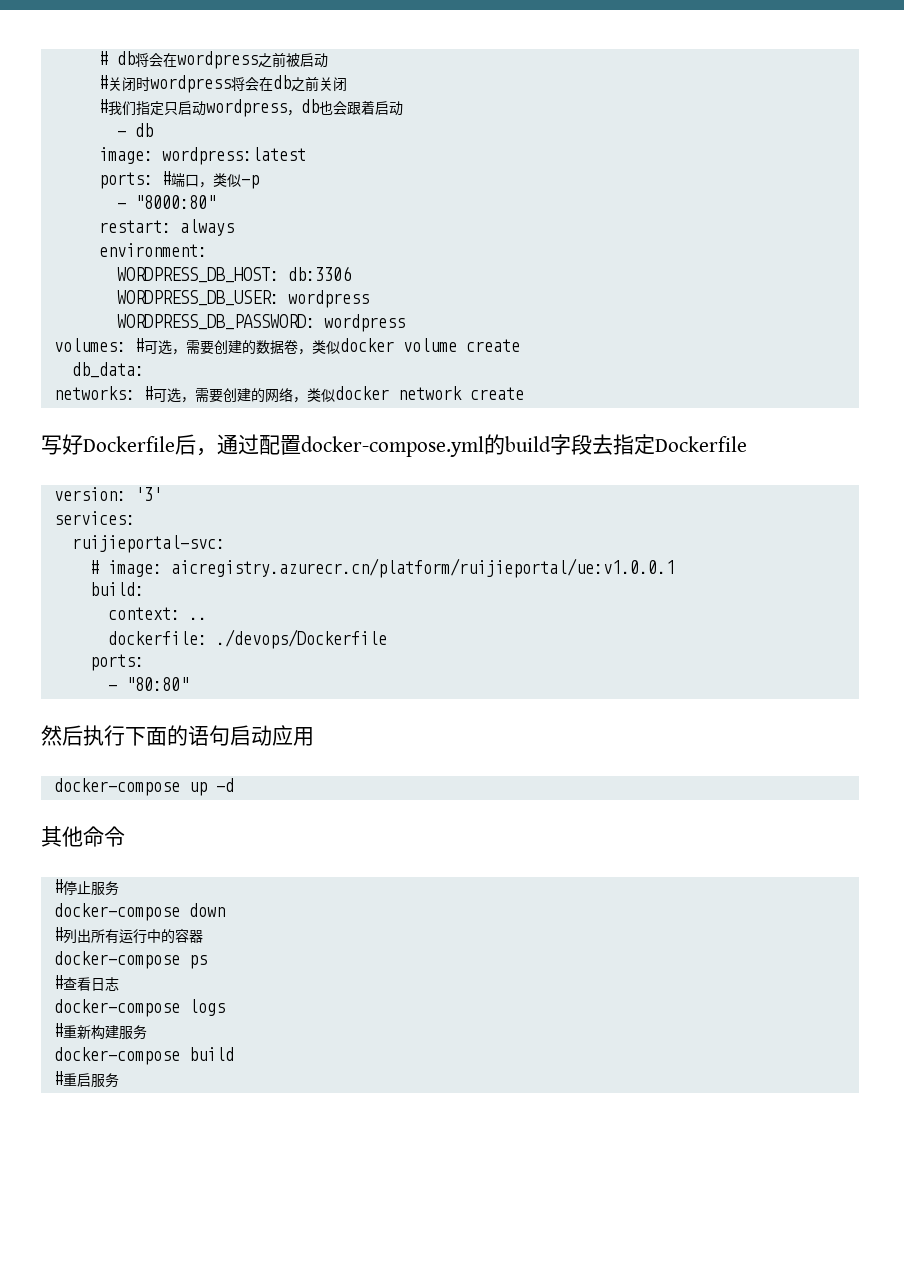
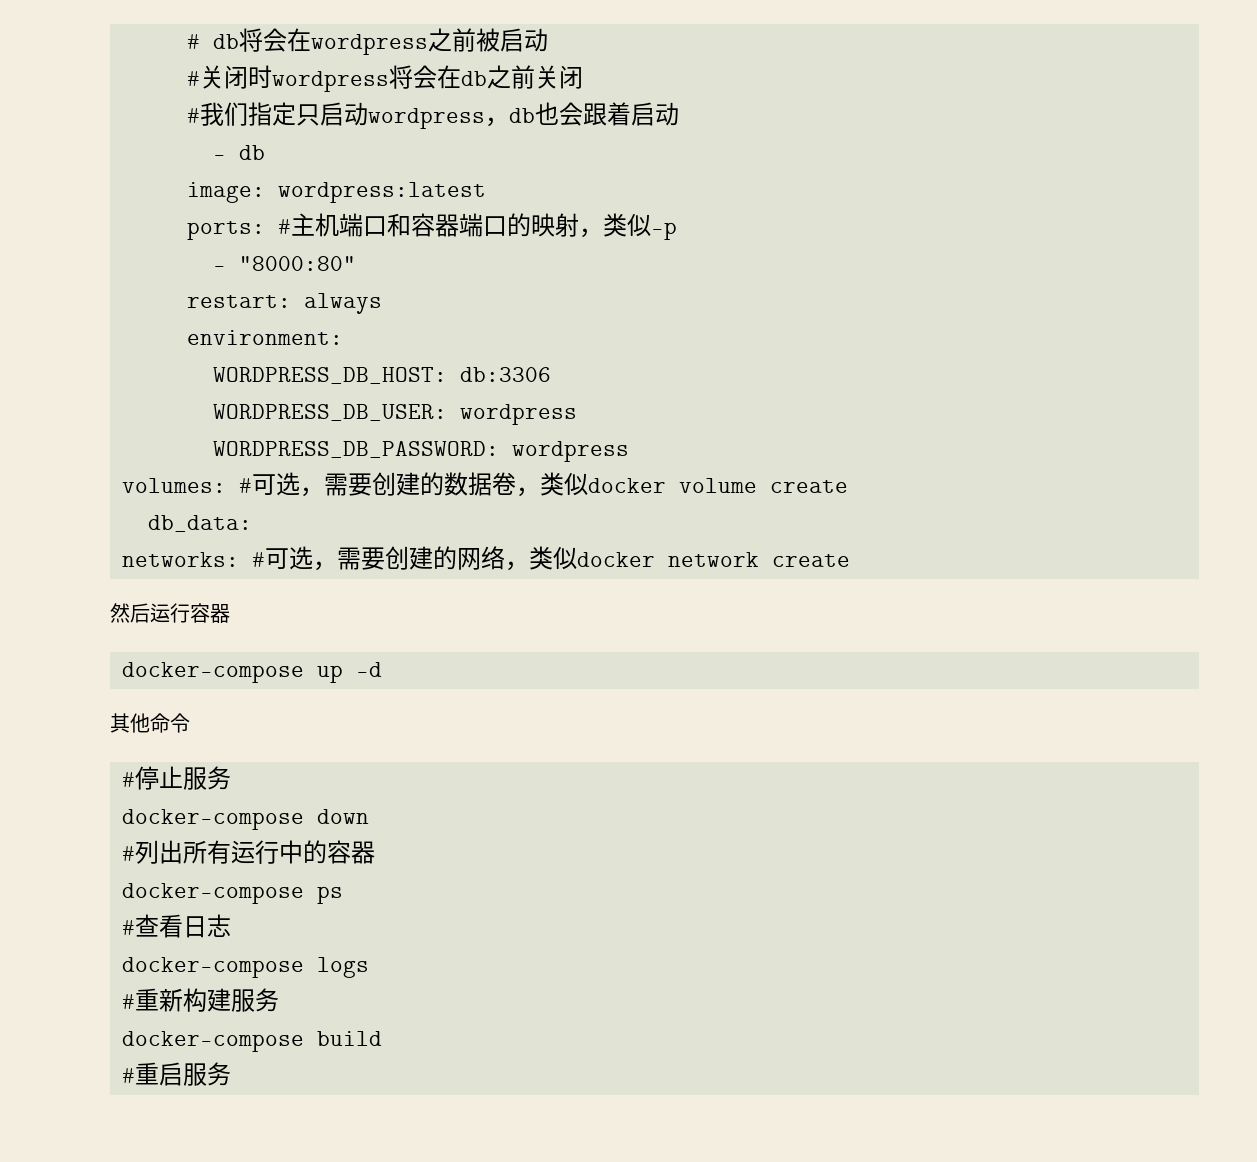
- ports: #端口，类似-p
+ ports: #主机端口和容器端口的映射，类似-p
- 写好Dockerfile后，通过配置docker-compose.yml的build字段去指定Dockerfile
- version: '3'
- services:
- ruijieportal-svc:
- # image: aicregistry.azurecr.cn/platform/ruijieportal/ue:v1.0.0.1
- build:
- context: ..
- dockerfile: ./devops/Dockerfile
- ports:
- - "80:80"
- 然后执行下面的语句启动应用
+ 然后运行容器

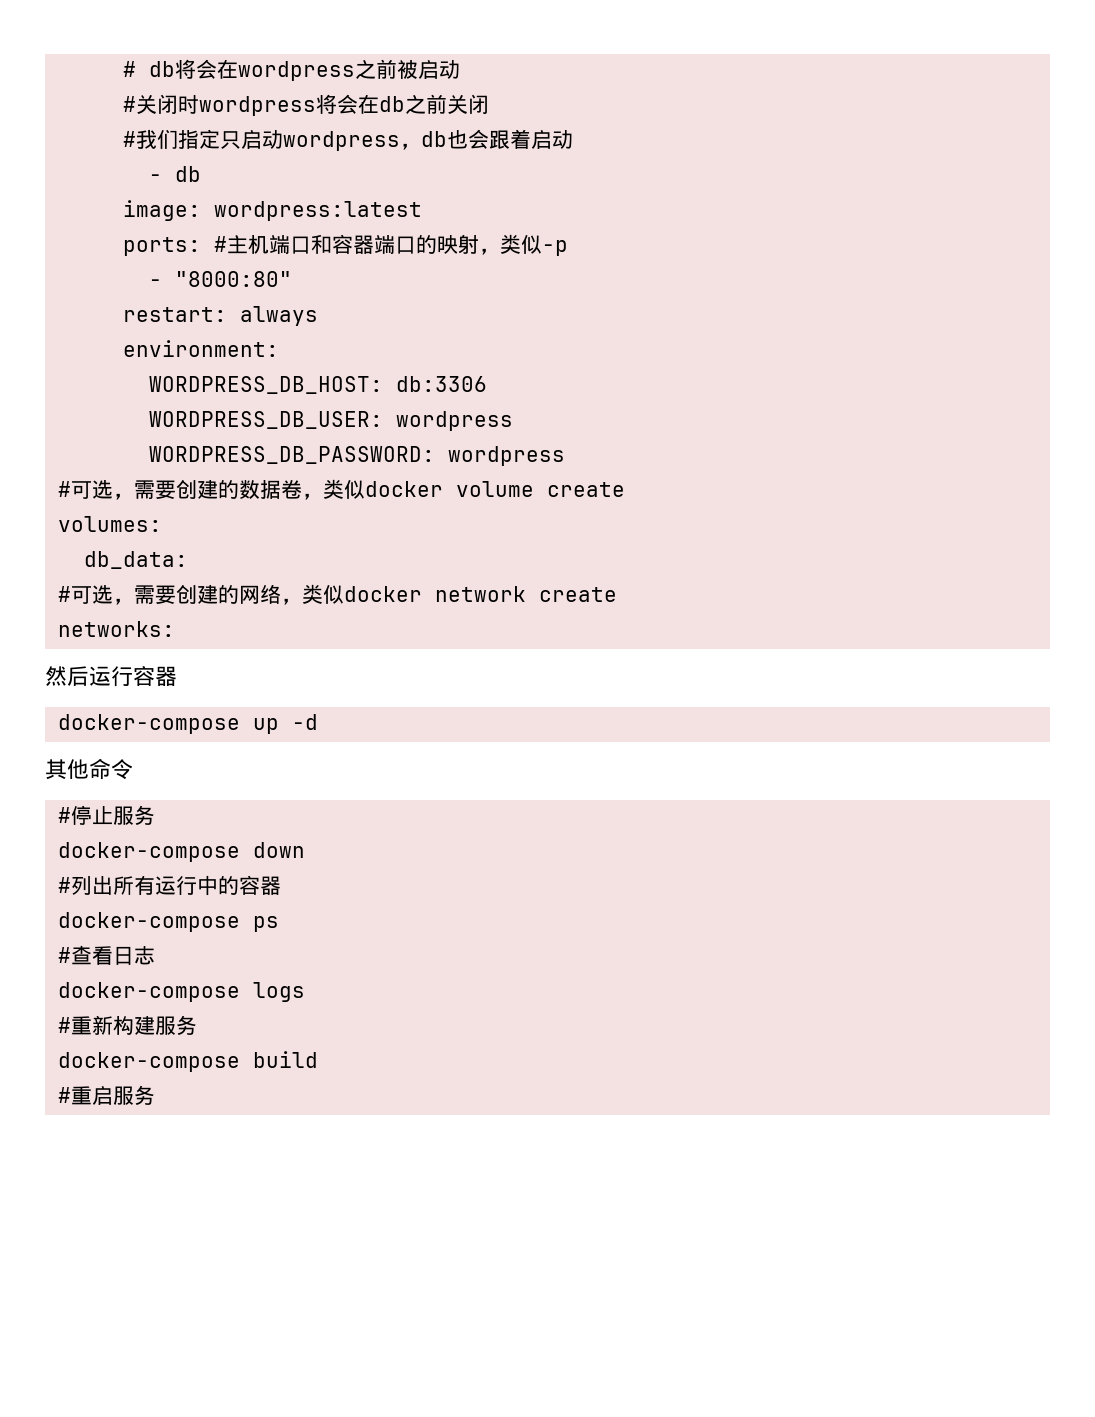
- volumes: #可选，需要创建的数据卷，类似docker volume create
+ #可选，需要创建的数据卷，类似docker volume create
+ volumes:
- networks: #可选，需要创建的网络，类似docker network create
+ #可选，需要创建的网络，类似docker network create
+ networks:

